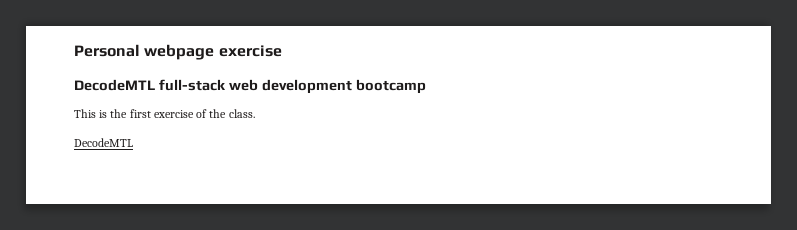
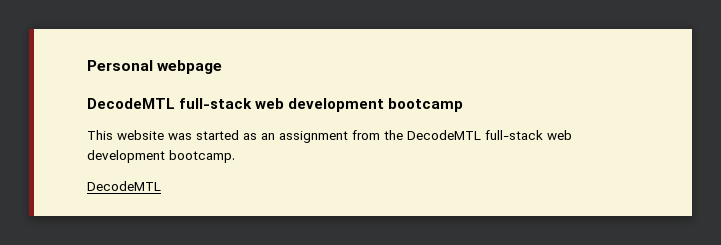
- Personal webpage exercise
+ Personal webpage
- This is the first exercise of the class.
+ This website was started as an assignment from the DecodeMTL full-stack web development bootcamp.

